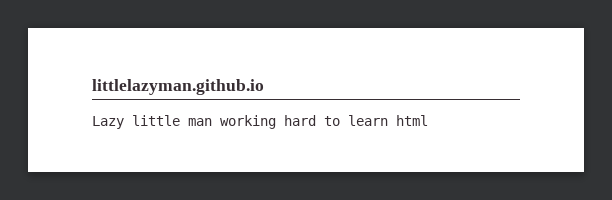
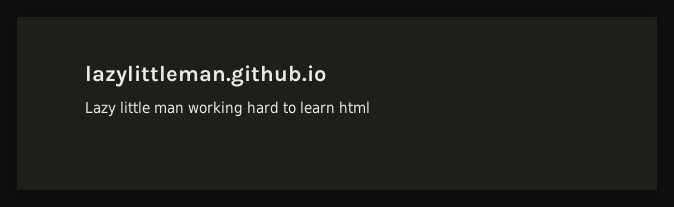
- littlelazyman.github.io
+ lazylittleman.github.io

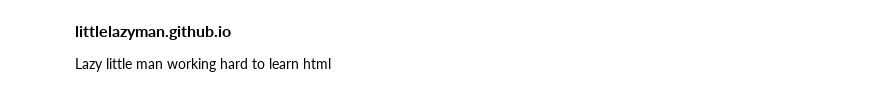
- lazylittleman.github.io
+ littlelazyman.github.io

